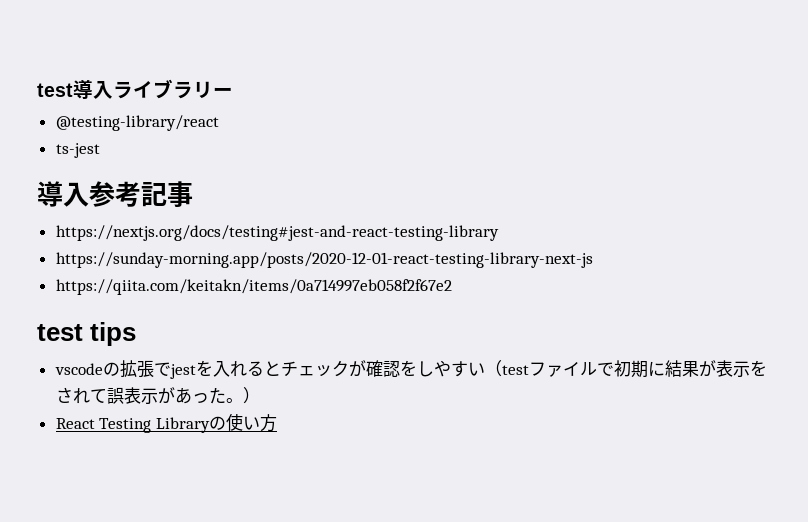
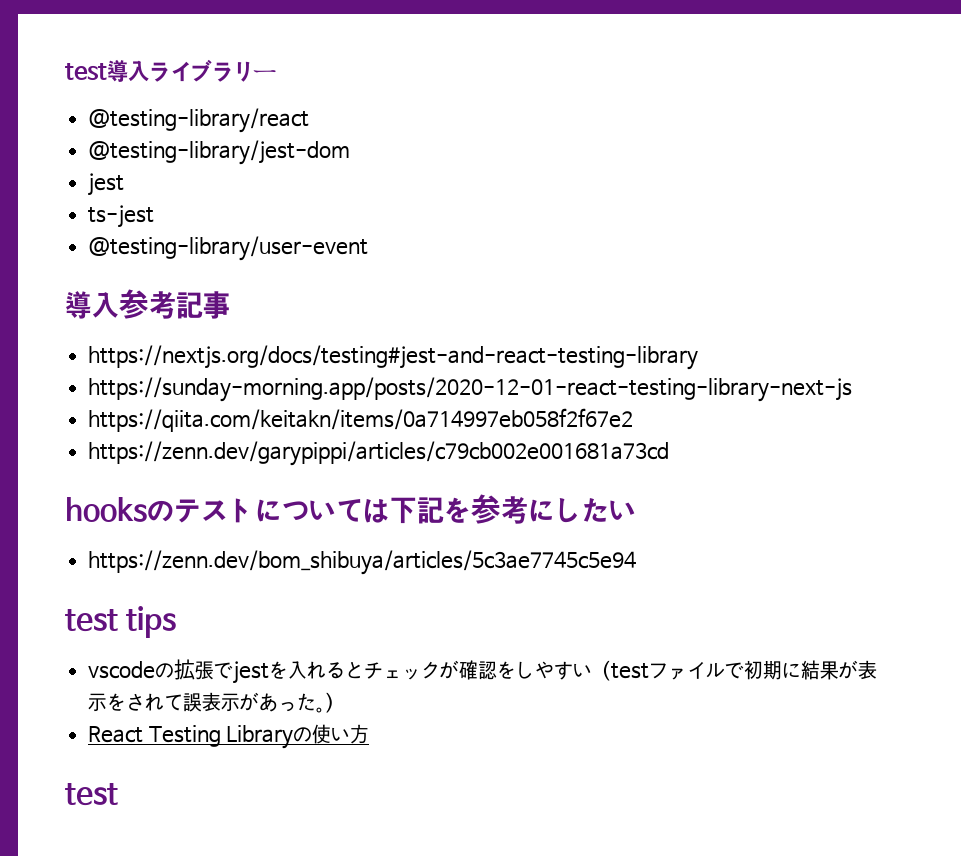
+ @testing-library/jest-dom
+ jest
+ @testing-library/user-event
+ https://zenn.dev/garypippi/articles/c79cb002e001681a73cd
+ hooksのテストについては下記を参考にしたい
+ https://zenn.dev/bom_shibuya/articles/5c3ae7745c5e94
  React Testing Libraryの使い方
+ test

